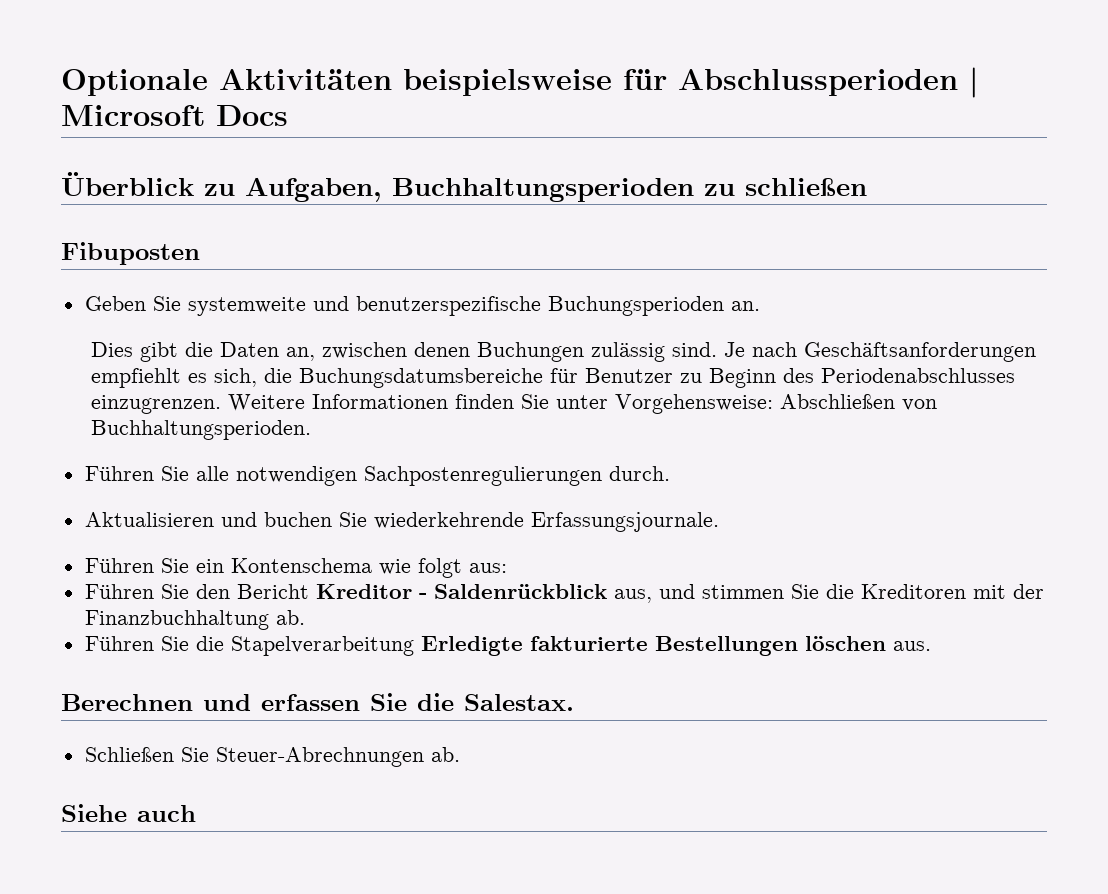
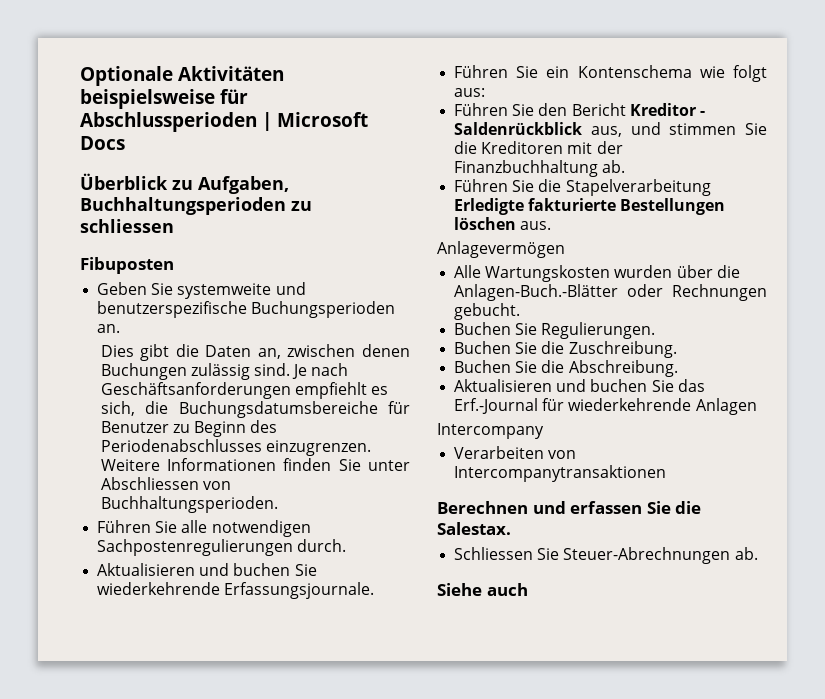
- Überblick zu Aufgaben, Buchhaltungsperioden zu schließen
+ Überblick zu Aufgaben, Buchhaltungsperioden zu schliessen
- Weitere Informationen finden Sie unter Vorgehensweise: Abschließen von Buchhaltungsperioden.
+ Weitere Informationen finden Sie unter Abschliessen von Buchhaltungsperioden.
+ Anlagevermögen
+ Alle Wartungskosten wurden über die Anlagen-Buch.-Blätter oder Rechnungen gebucht.
+ Buchen Sie Regulierungen.
+ Buchen Sie die Zuschreibung.
+ Buchen Sie die Abschreibung.
+ Aktualisieren und buchen Sie das Erf.-Journal für wiederkehrende Anlagen
+ Intercompany
+ Verarbeiten von Intercompanytransaktionen
- Schließen Sie Steuer-Abrechnungen ab.
+ Schliessen Sie Steuer-Abrechnungen ab.

